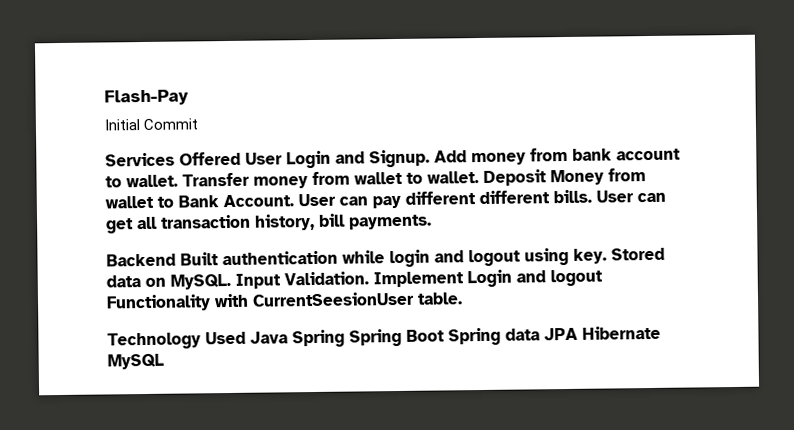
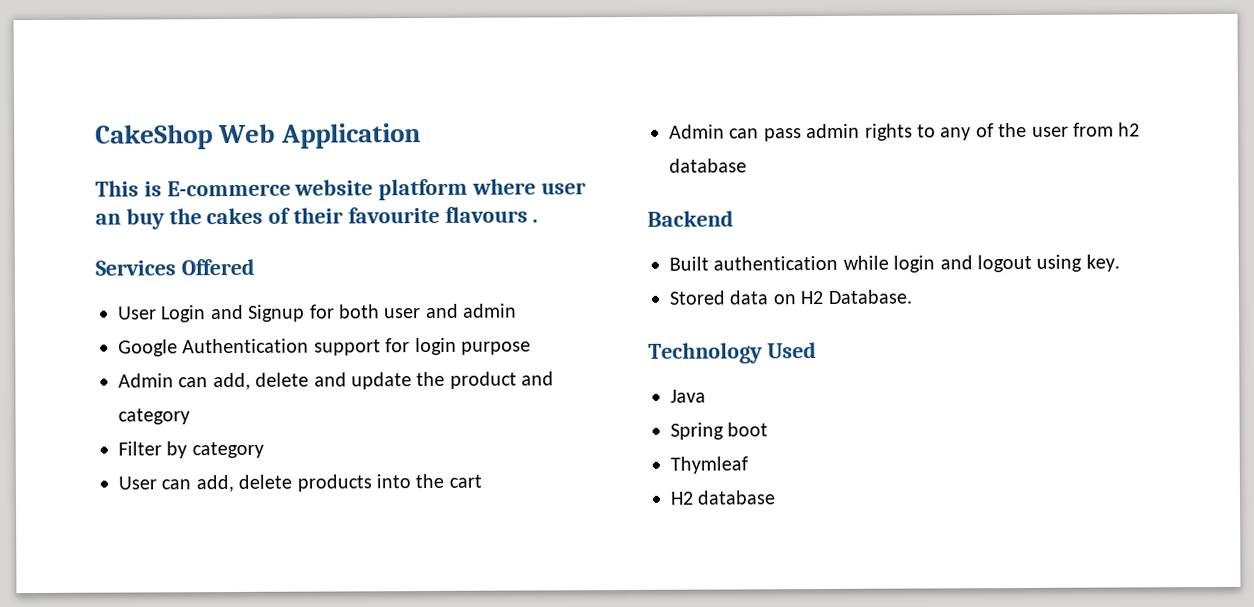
- Flash-Pay
- Initial Commit
+ CakeShop Web Application
+ This is E-commerce website platform where user an buy the cakes of their favourite flavours .
- Services Offered User Login and Signup. Add money from bank account to wallet. Transfer money from wallet to wallet. Deposit Money from wallet to Bank Account. User can pay different different bills. User can get all transaction history, bill payments.
+ Services Offered
+ User Login and Signup for both user and admin
+ Google Authentication support for login purpose
+ Admin can add, delete and update the product and category
+ Filter by category
+ User can add, delete products into the cart
+ Admin can pass admin rights to any of the user from h2 database
- Backend Built authentication while login and logout using key. Stored data on MySQL. Input Validation. Implement Login and logout Functionality with CurrentSeesionUser table.
+ Backend
+ Built authentication while login and logout using key.
+ Stored data on H2 Database.
- Technology Used Java Spring Spring Boot Spring data JPA Hibernate MySQL
+ Technology Used
+ Java
+ Spring boot
+ Thymleaf
+ H2 database

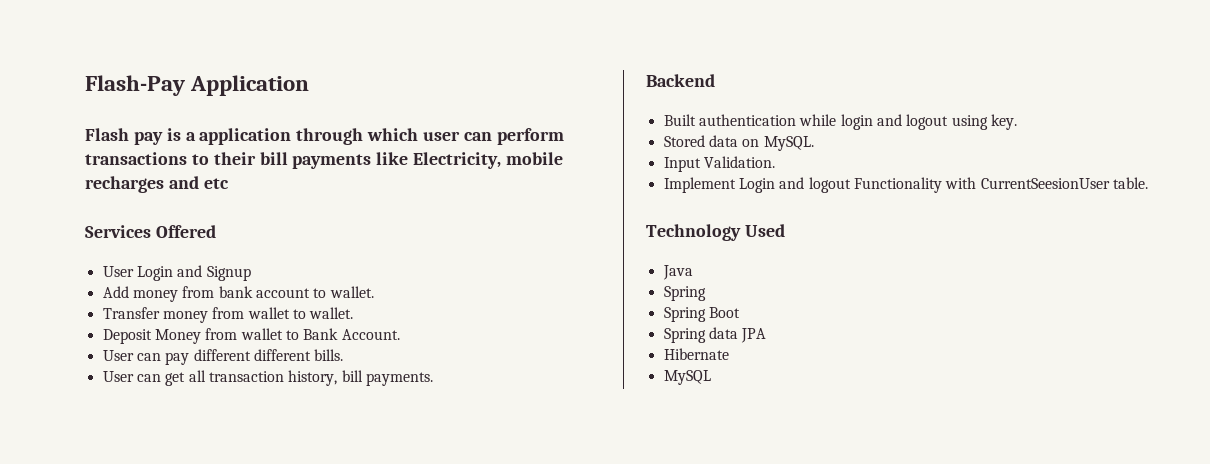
- CakeShop Web Application
+ Flash-Pay Application
- This is E-commerce website platform where user an buy the cakes of their favourite flavours .
+ Flash pay is a application through which user can perform transactions to their bill payments like Electricity, mobile recharges and etc
- User Login and Signup for both user and admin
- Google Authentication support for login purpose
- Admin can add, delete and update the product and category
- Filter by category
- User can add, delete products into the cart
- Admin can pass admin rights to any of the user from h2 database
+ User Login and Signup
+ Add money from bank account to wallet.
+ Transfer money from wallet to wallet.
+ Deposit Money from wallet to Bank Account.
+ User can pay different different bills.
+ User can get all transaction history, bill payments.
- Stored data on H2 Database.
+ Stored data on MySQL.
+ Input Validation.
+ Implement Login and logout Functionality with CurrentSeesionUser table.
  Technology Used
  Java
- Spring boot
- Thymleaf
- H2 database
+ Spring
+ Spring Boot
+ Spring data JPA
+ Hibernate
+ MySQL

